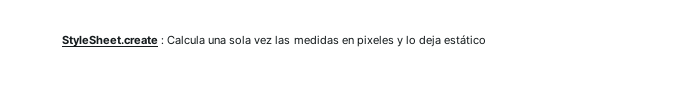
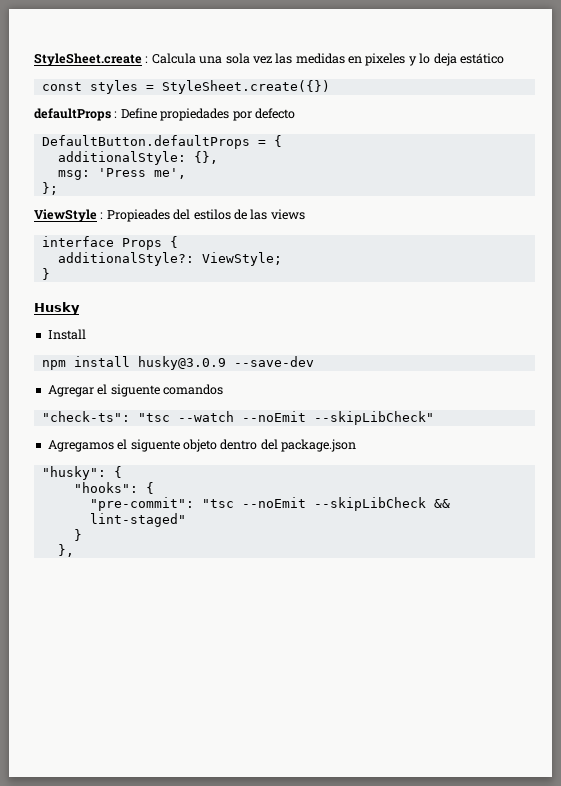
+ const styles = StyleSheet.create({})
+ defaultProps : Define propiedades por defecto
+ DefaultButton.defaultProps = {
+ additionalStyle: {},
+ msg: 'Press me',
+ };
+ ViewStyle : Propieades del estilos de las views
+ interface Props {
+ additionalStyle?: ViewStyle;
+ }
+ Husky
+ Install
+ npm install husky@3.0.9 --save-dev
+ Agregar el siguente comandos
+ "check-ts": "tsc --watch --noEmit --skipLibCheck"
+ Agregamos el siguente objeto dentro del package.json
+ "husky": {
+ "hooks": {
+ "pre-commit": "tsc --noEmit --skipLibCheck && lint-staged"
+ }
+ },

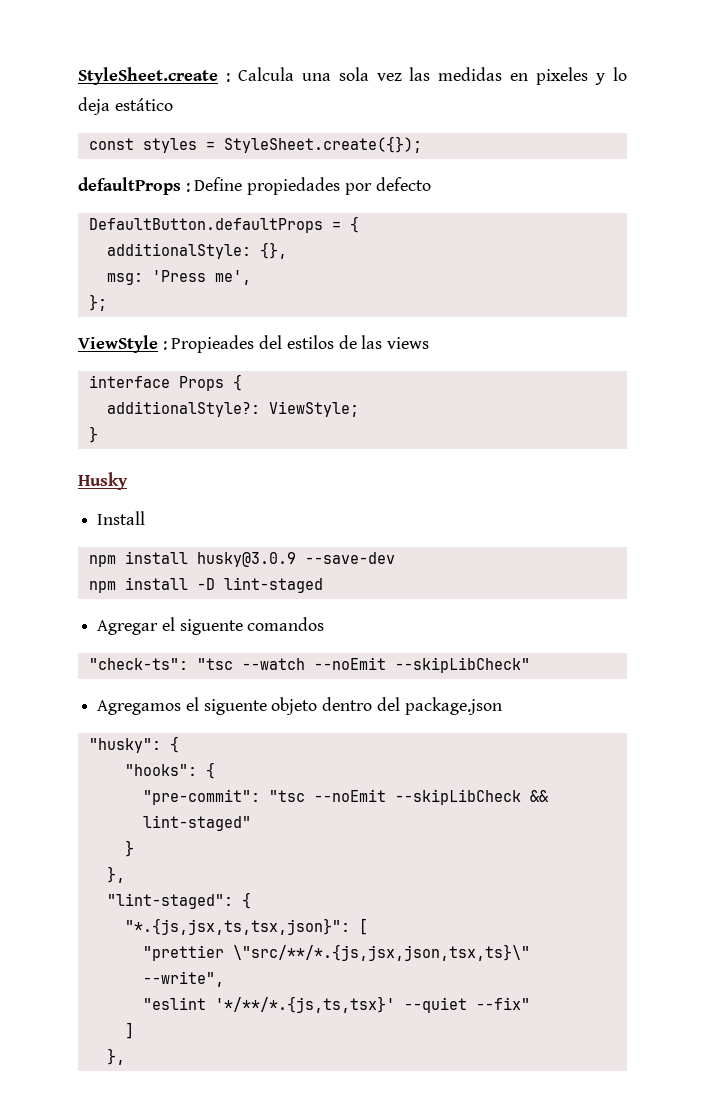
- const styles = StyleSheet.create({})
+ const styles = StyleSheet.create({});
+ npm install -D lint-staged
+ "lint-staged": {
+ "*.{js,jsx,ts,tsx,json}": [
+ "prettier \"src/**/*.{js,jsx,json,tsx,ts}\" --write",
+ "eslint '*/**/*.{js,ts,tsx}' --quiet --fix"
+ ]
+ },

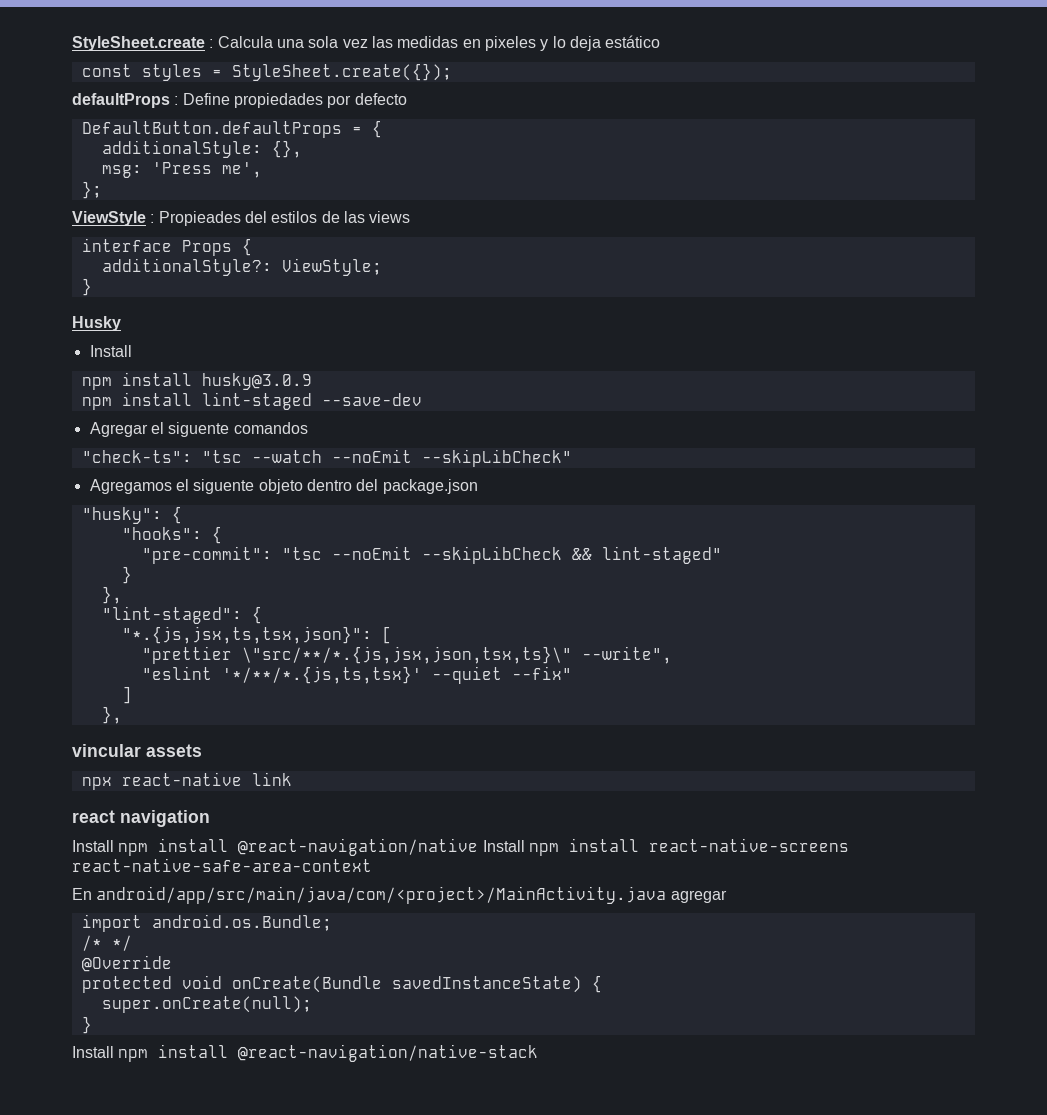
- npm install husky@3.0.9 --save-dev
- npm install -D lint-staged
+ npm install husky@3.0.9
+ npm install lint-staged --save-dev
+ vincular assets
+ npx react-native link
+ react navigation
+ Install npm install @react-navigation/native Install npm install react-native-screens react-native-safe-area-context
+ En android/app/src/main/java/com/<project>/MainActivity.java agregar
+ import android.os.Bundle;
+ /* */
+ @Override
+ protected void onCreate(Bundle savedInstanceState) {
+ super.onCreate(null);
+ }
+ Install npm install @react-navigation/native-stack

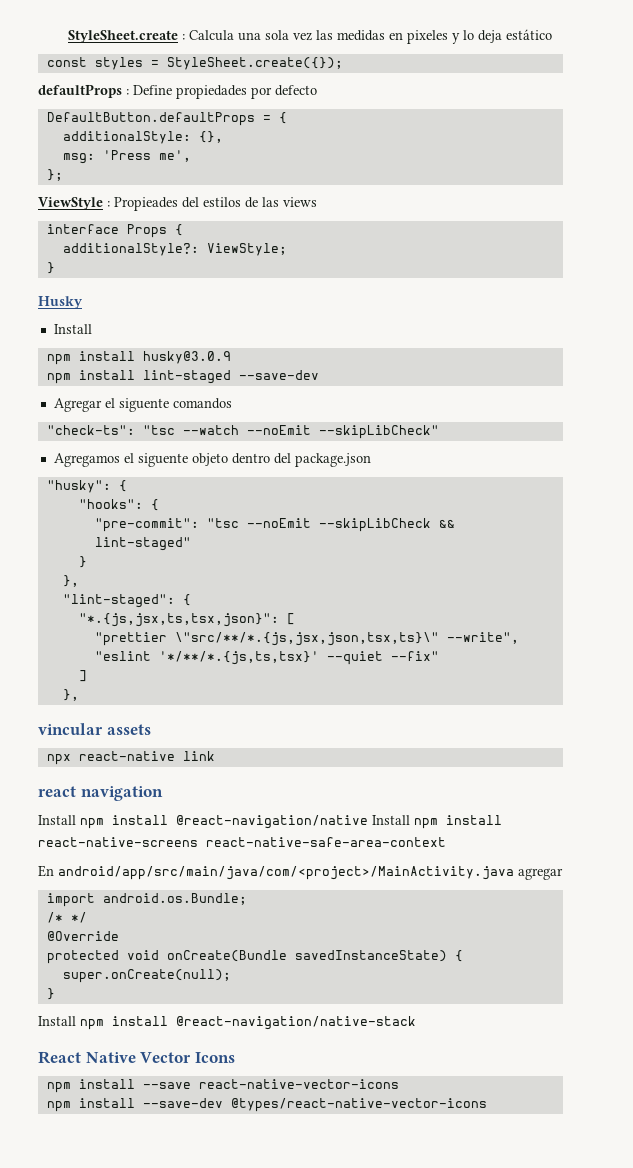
+ React Native Vector Icons
+ npm install --save react-native-vector-icons
+ npm install --save-dev @types/react-native-vector-icons

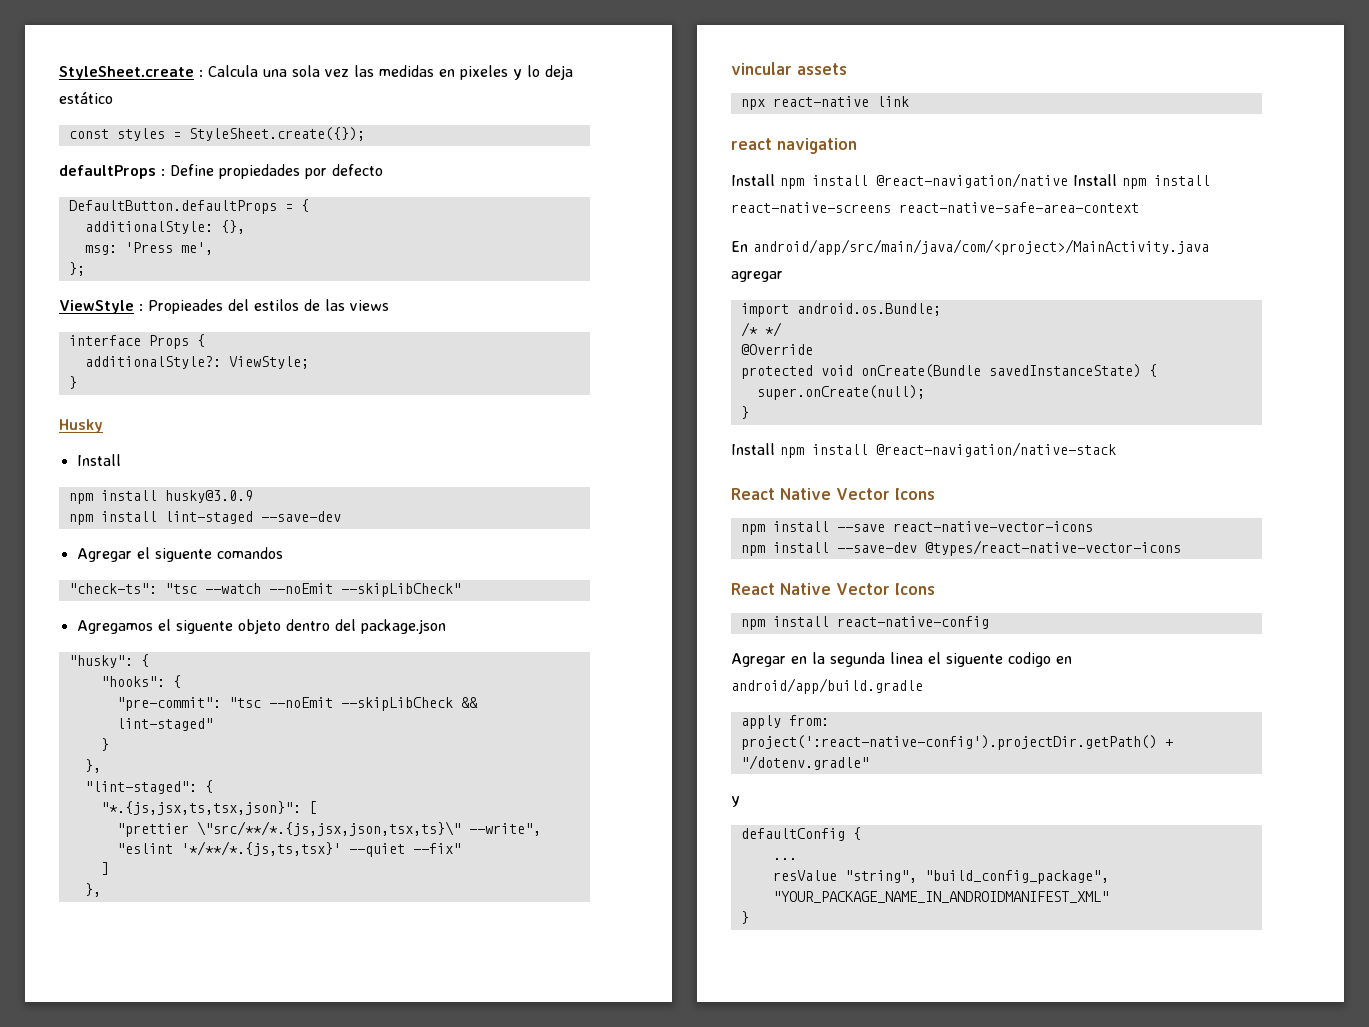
  npm install --save-dev @types/react-native-vector-icons
+ React Native Vector Icons
+ npm install react-native-config
+ Agregar en la segunda linea el siguente codigo en android/app/build.gradle
+ apply from: project(':react-native-config').projectDir.getPath() + "/dotenv.gradle"
+ y
+ defaultConfig {
+ ...
+ resValue "string", "build_config_package", "YOUR_PACKAGE_NAME_IN_ANDROIDMANIFEST_XML"
+ }

